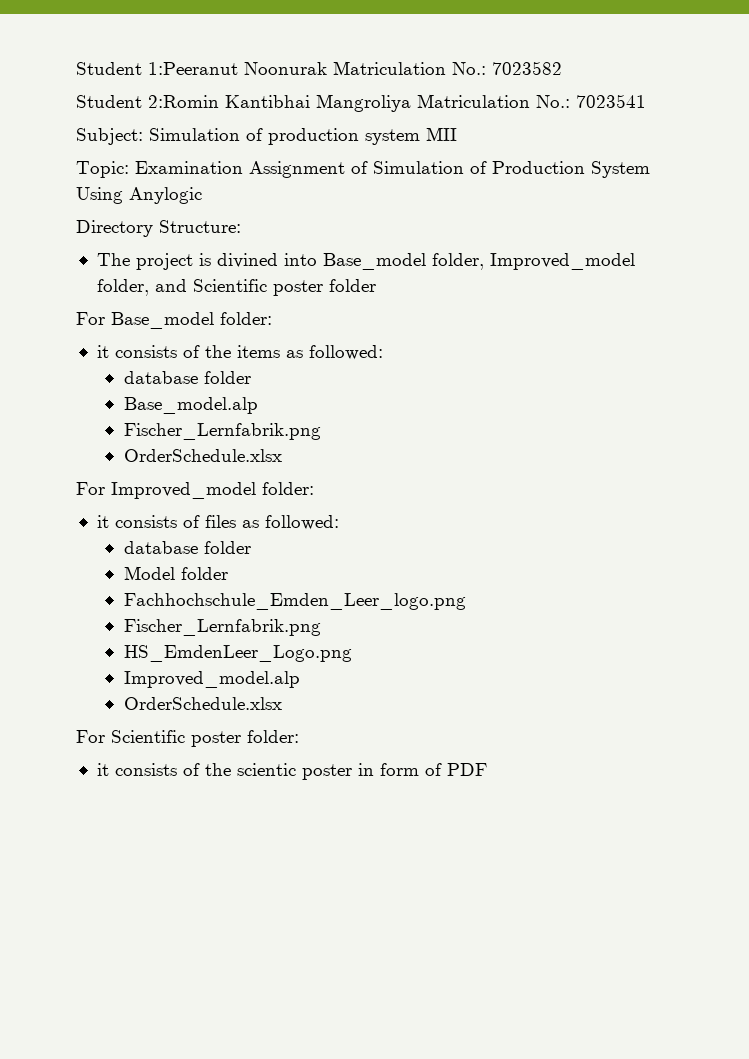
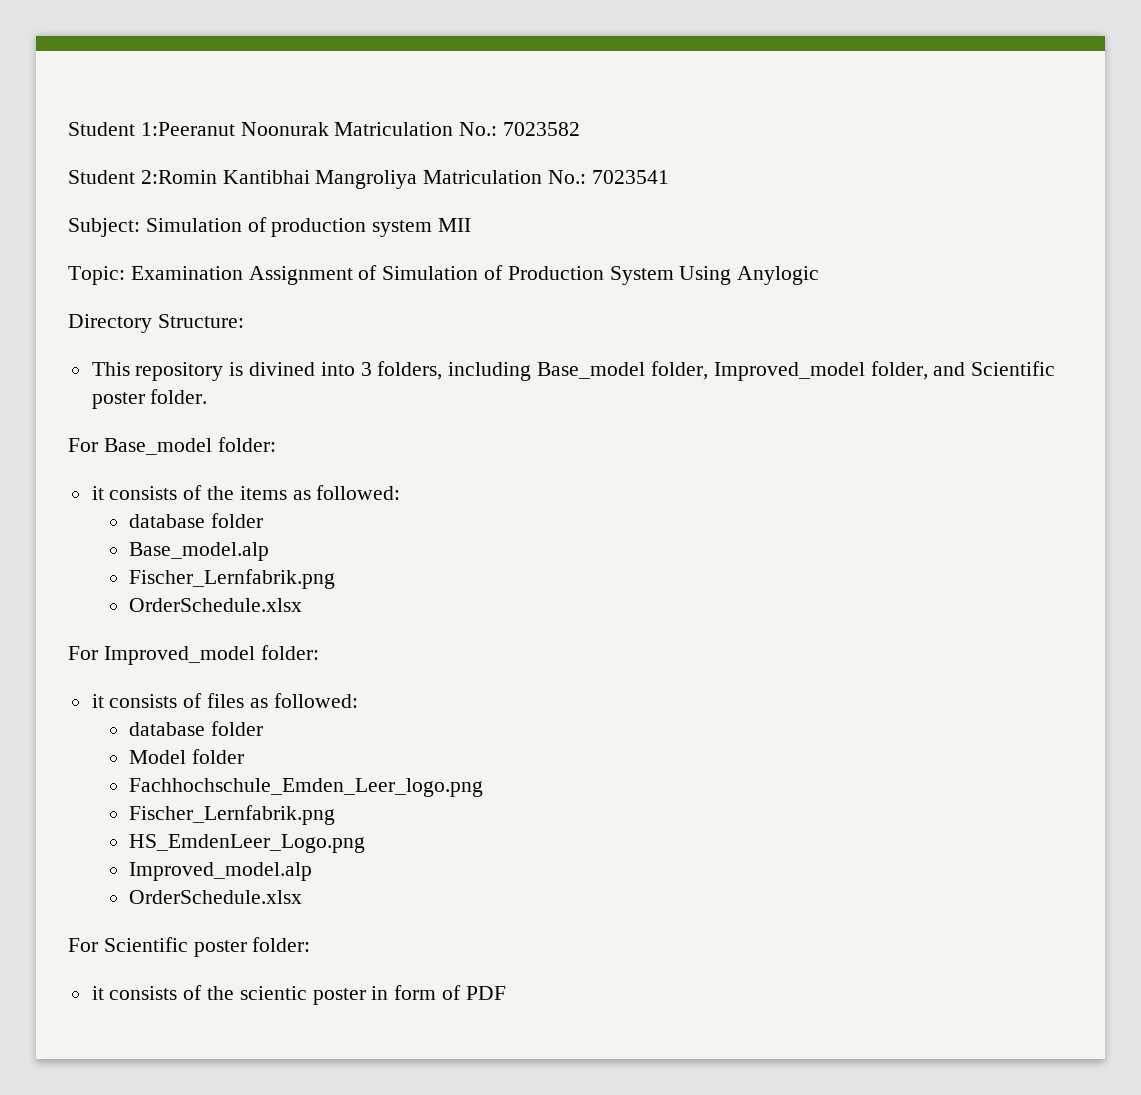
- The project is divined into Base_model folder, Improved_model folder, and Scientific poster folder
+ This repository is divined into 3 folders, including Base_model folder, Improved_model folder, and Scientific poster folder.

